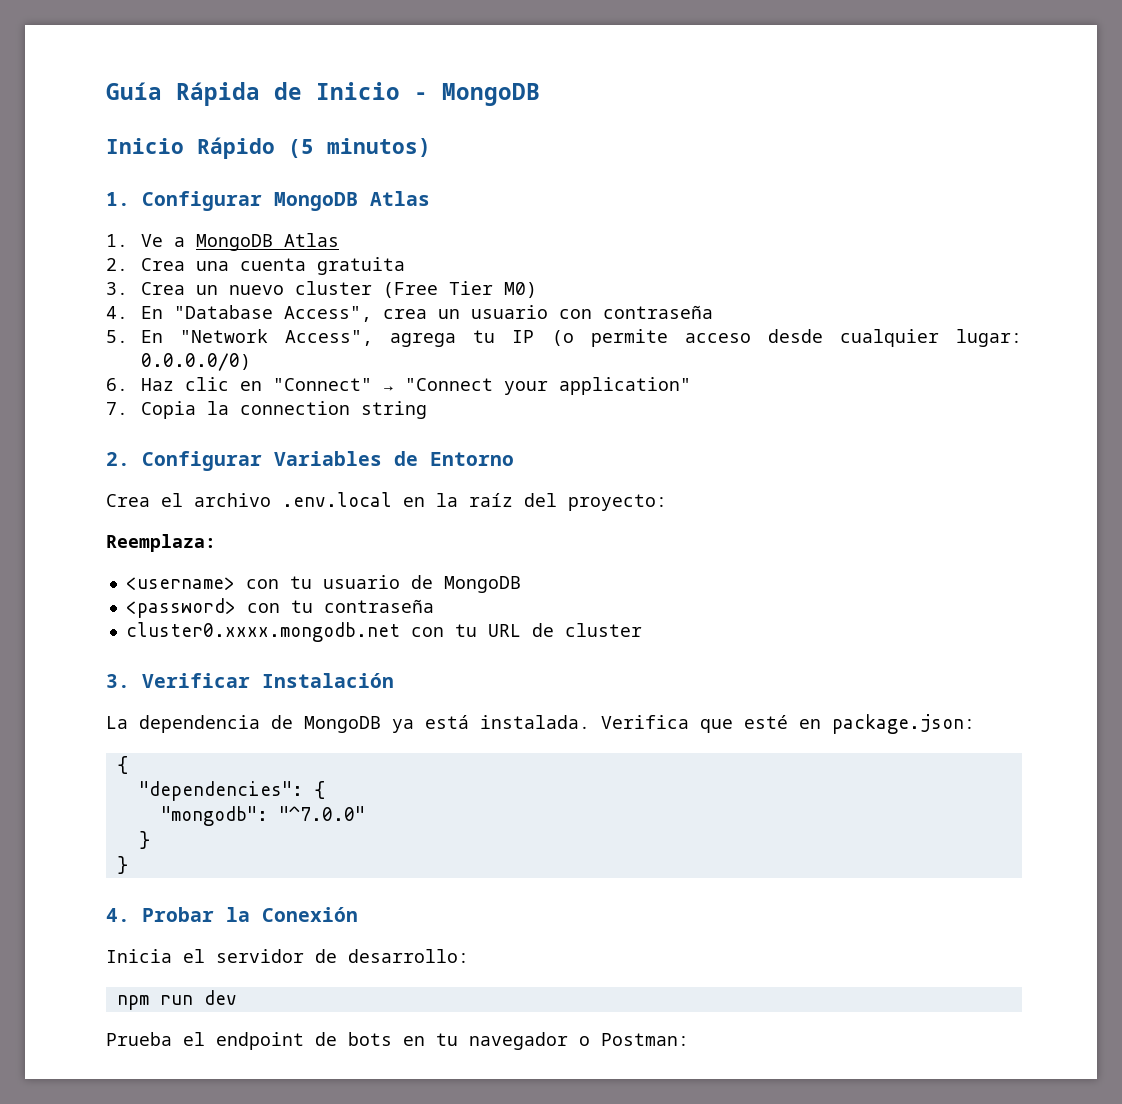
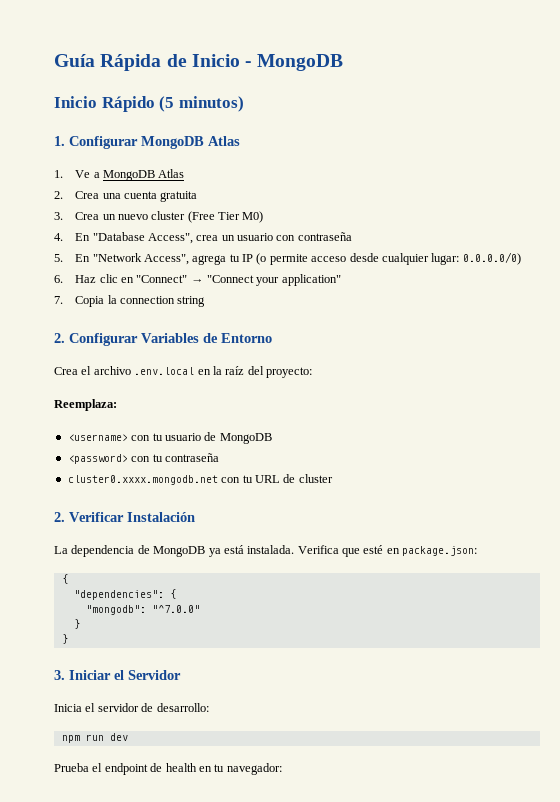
- 3. Verificar Instalación
+ 2. Verificar Instalación
- 4. Probar la Conexión
+ 3. Iniciar el Servidor
- Prueba el endpoint de bots en tu navegador o Postman:
+ Prueba el endpoint de health en tu navegador:

